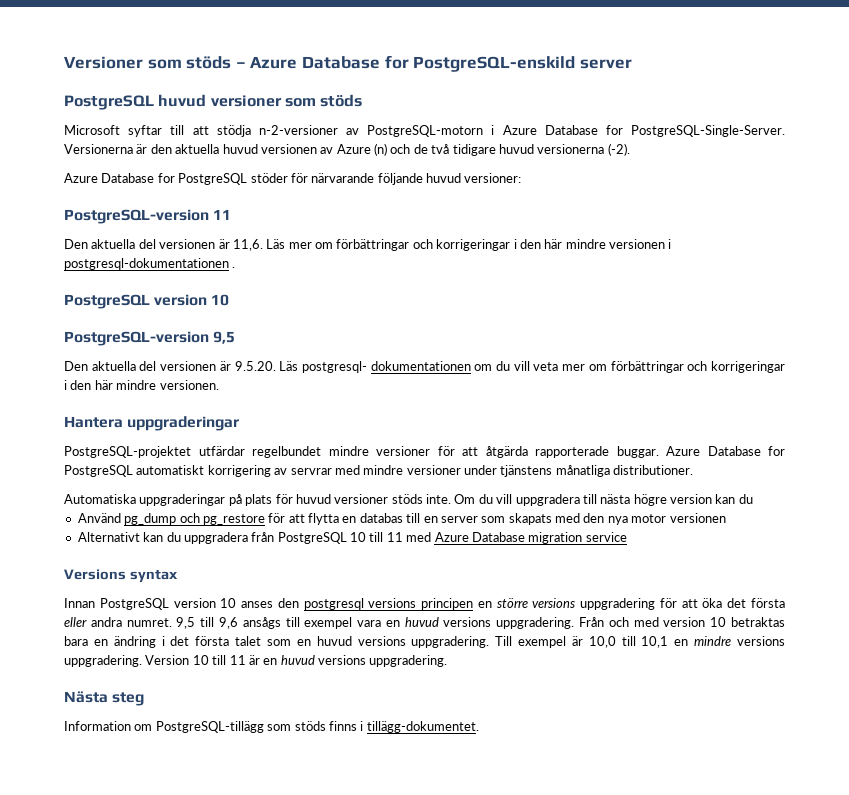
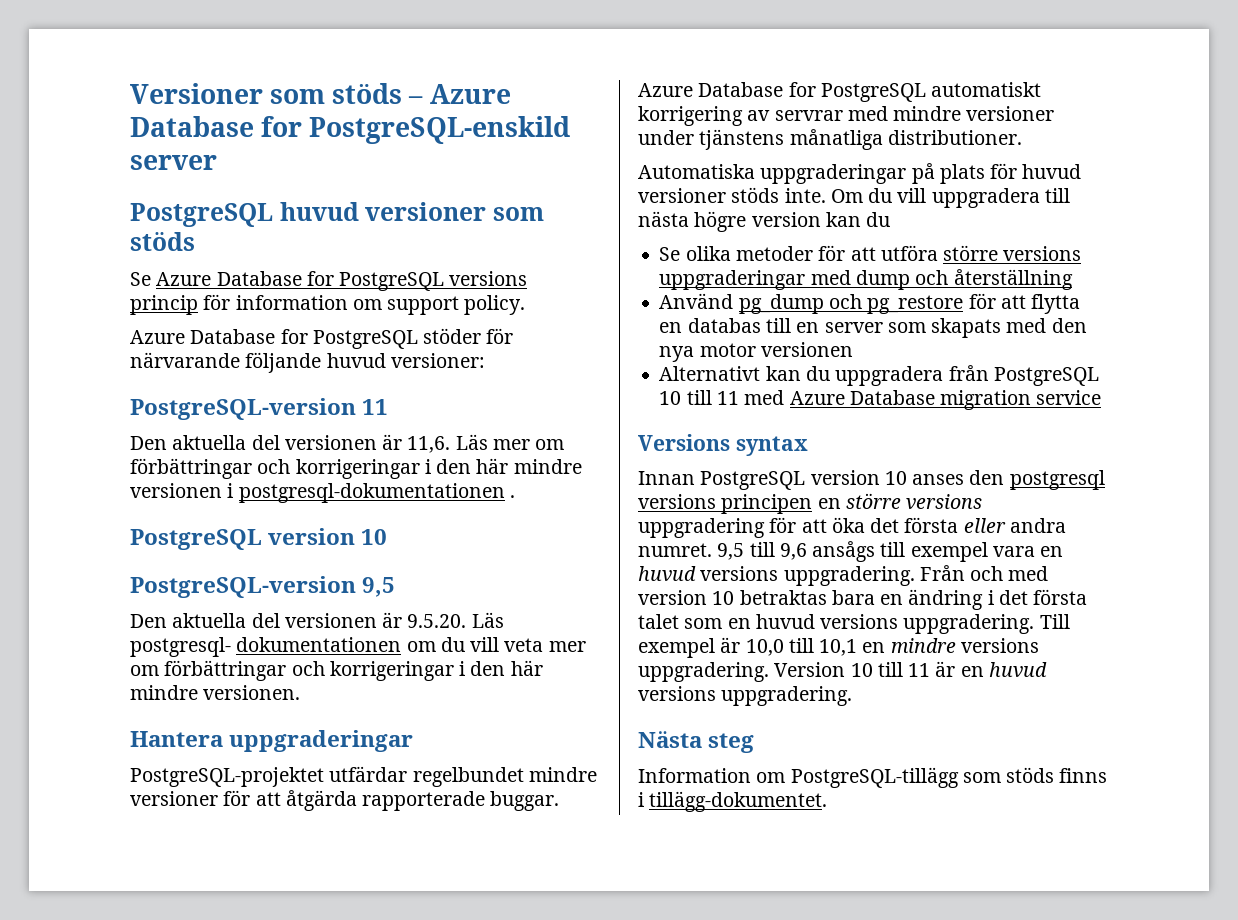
- Microsoft syftar till att stödja n-2-versioner av PostgreSQL-motorn i Azure Database for PostgreSQL-Single-Server. Versionerna är den aktuella huvud versionen av Azure (n) och de två tidigare huvud versionerna (-2).
+ Se Azure Database for PostgreSQL versions princip för information om support policy.
+ Se olika metoder för att utföra större versions uppgraderingar med dump och återställning

